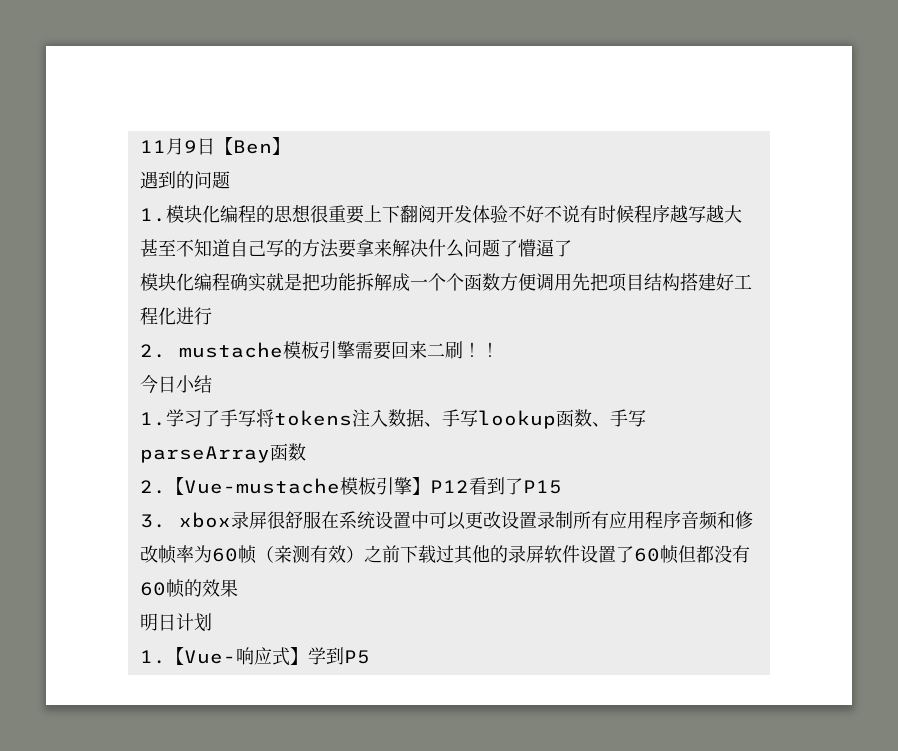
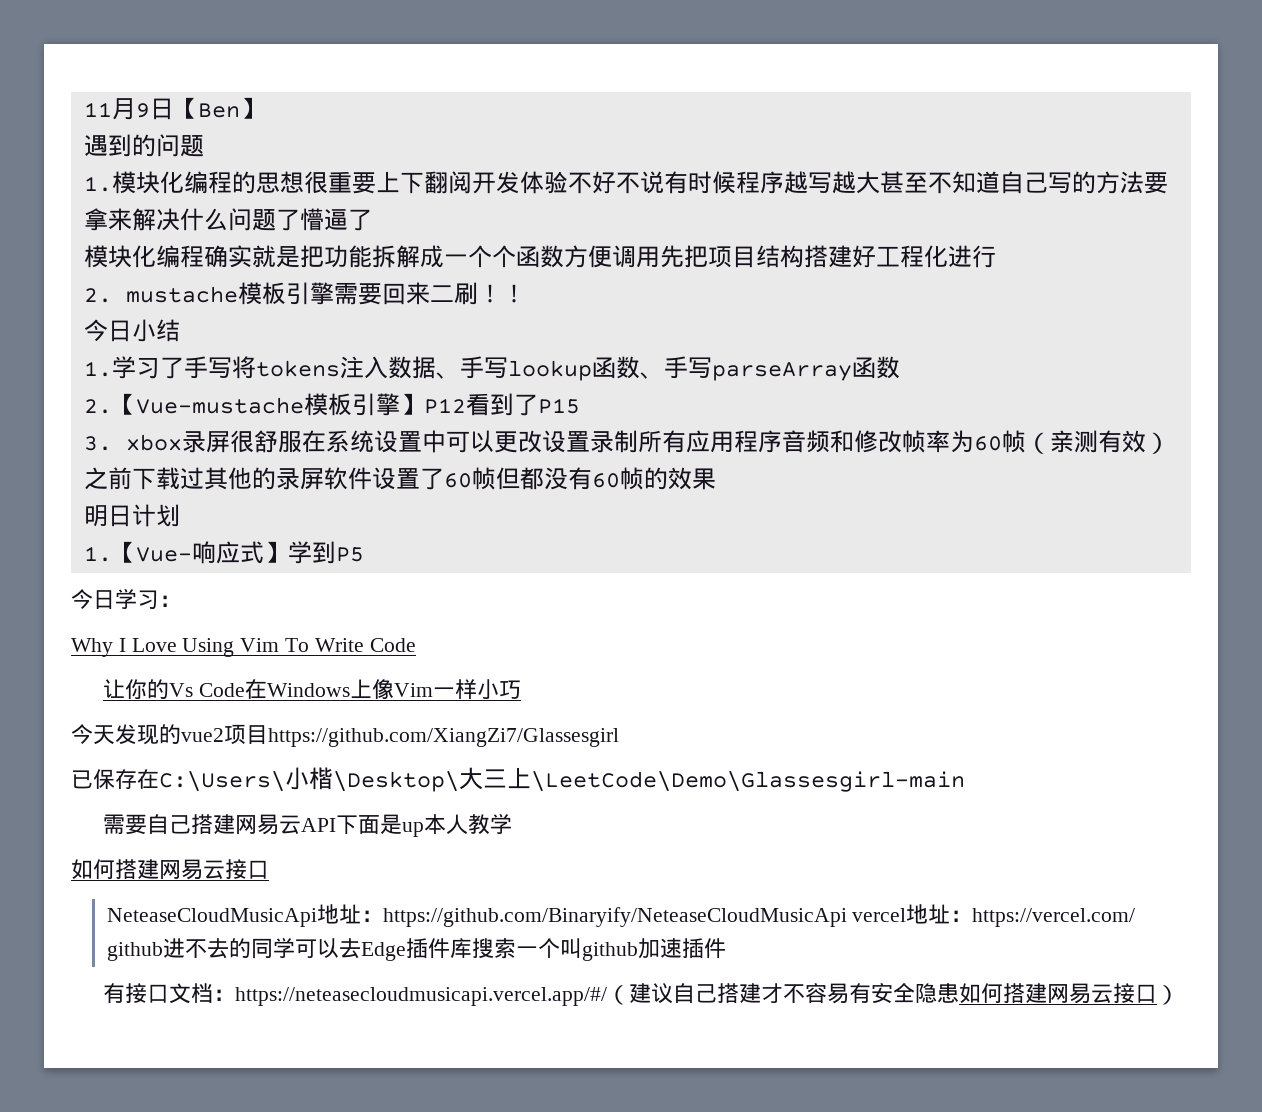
+ 今日学习：
+ Why I Love Using Vim To Write Code
+ 让你的Vs Code在Windows上像Vim一样小巧
+ 今天发现的vue2项目https://github.com/XiangZi7/Glassesgirl
+ 已保存在C:\Users\小楷\Desktop\大三上\LeetCode\Demo\Glassesgirl-main
+ 需要自己搭建网易云API下面是up本人教学
+ 如何搭建网易云接口
+ NeteaseCloudMusicApi地址：https://github.com/Binaryify/NeteaseCloudMusicApi vercel地址：https://vercel.com/ github进不去的同学可以去Edge插件库搜索一个叫github加速插件
+ 有接口文档：https://neteasecloudmusicapi.vercel.app/#/（建议自己搭建才不容易有安全隐患如何搭建网易云接口）

